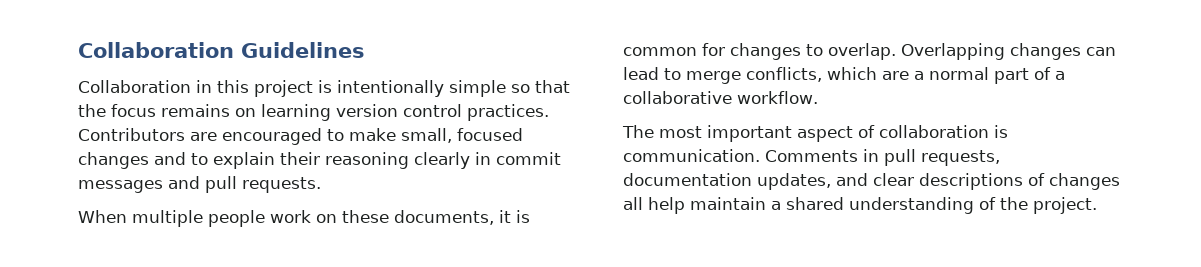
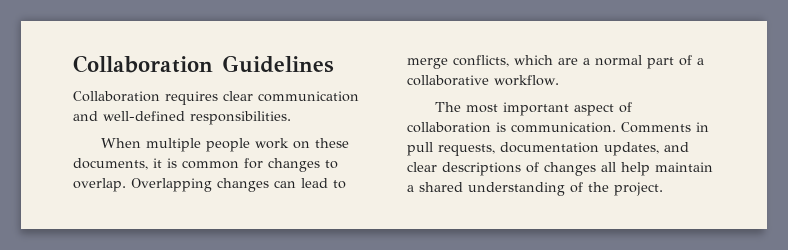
- Collaboration in this project is intentionally simple so that the focus remains on learning version control practices. Contributors are encouraged to make small, focused changes and to explain their reasoning clearly in commit messages and pull requests.
+ Collaboration requires clear communication and well-defined responsibilities.

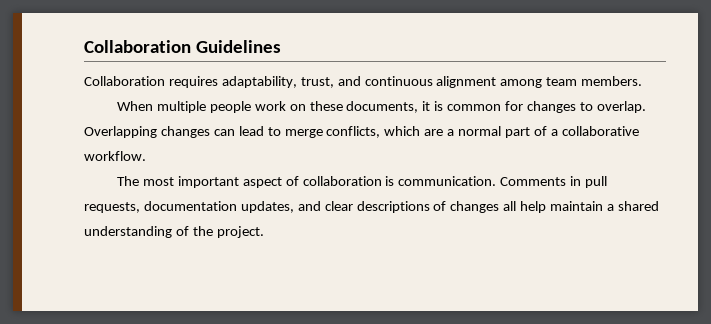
- Collaboration requires clear communication and well-defined responsibilities.
+ Collaboration requires adaptability, trust, and continuous alignment among team members.

